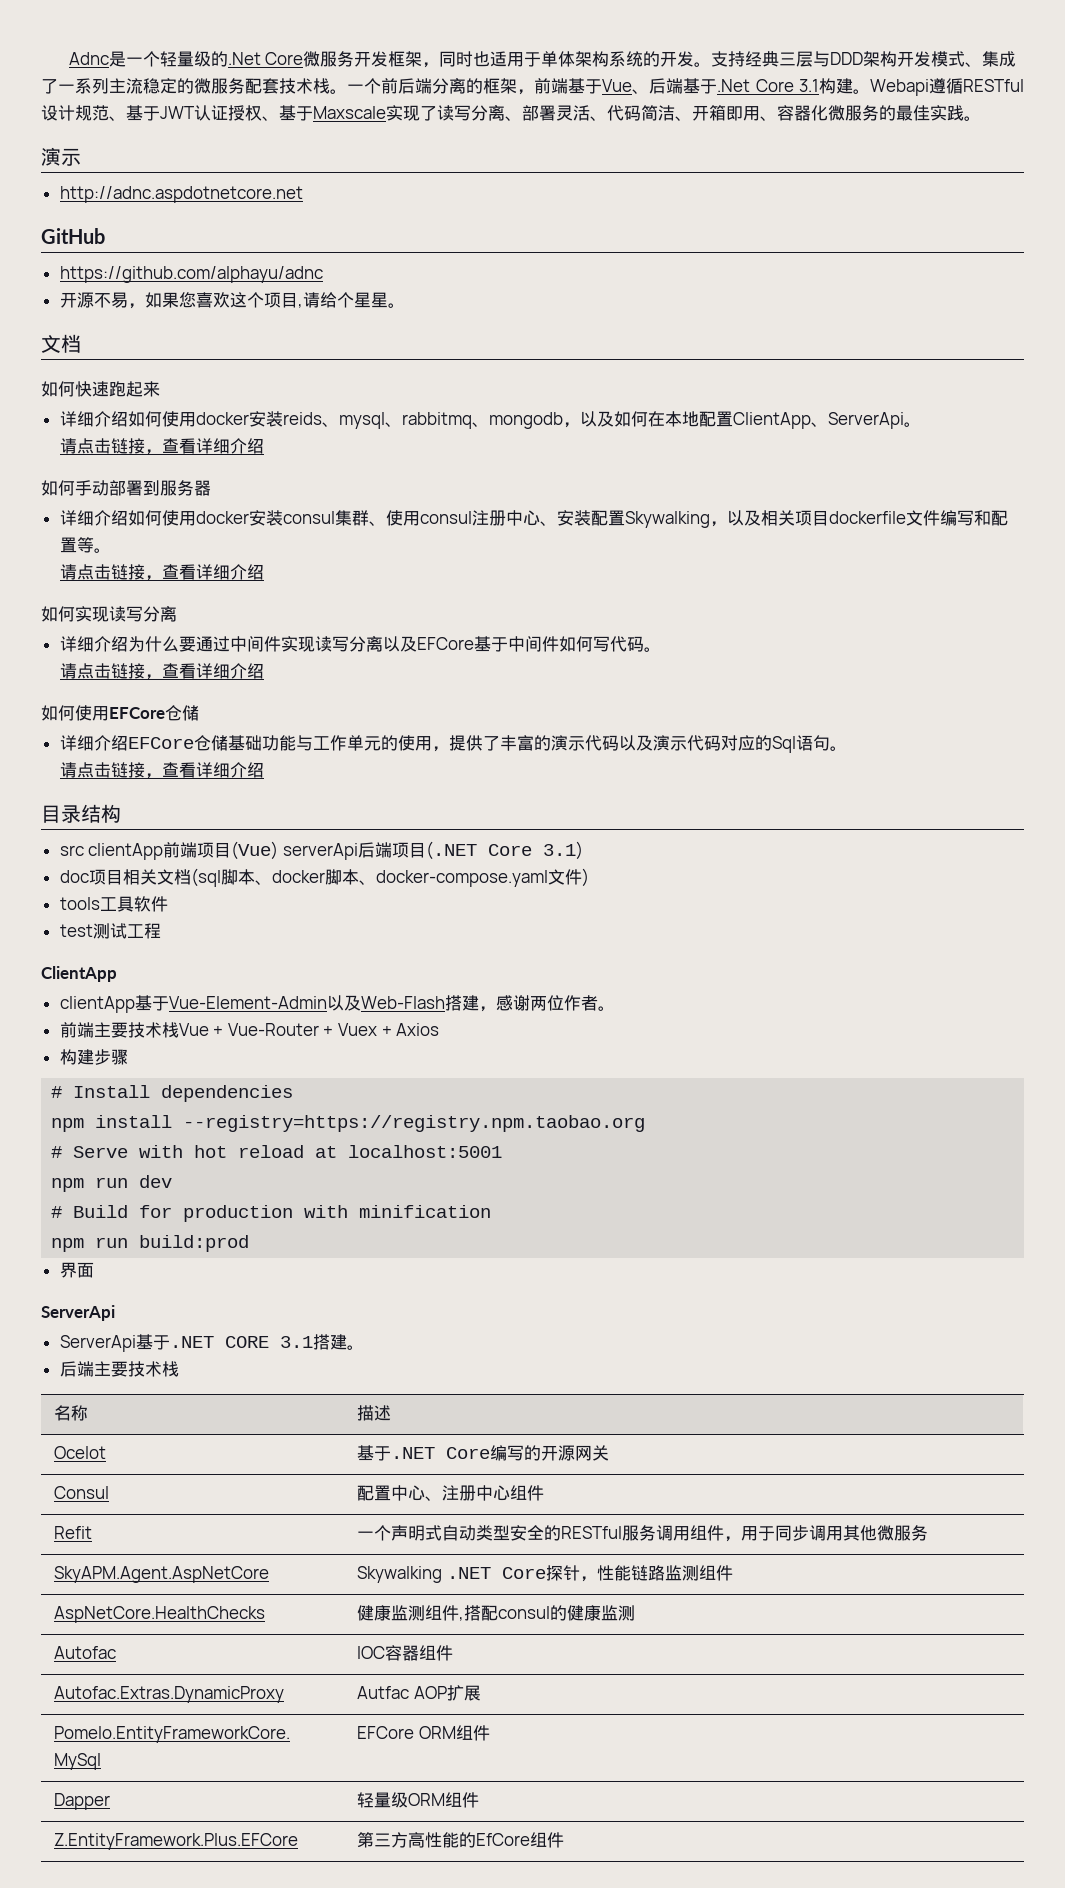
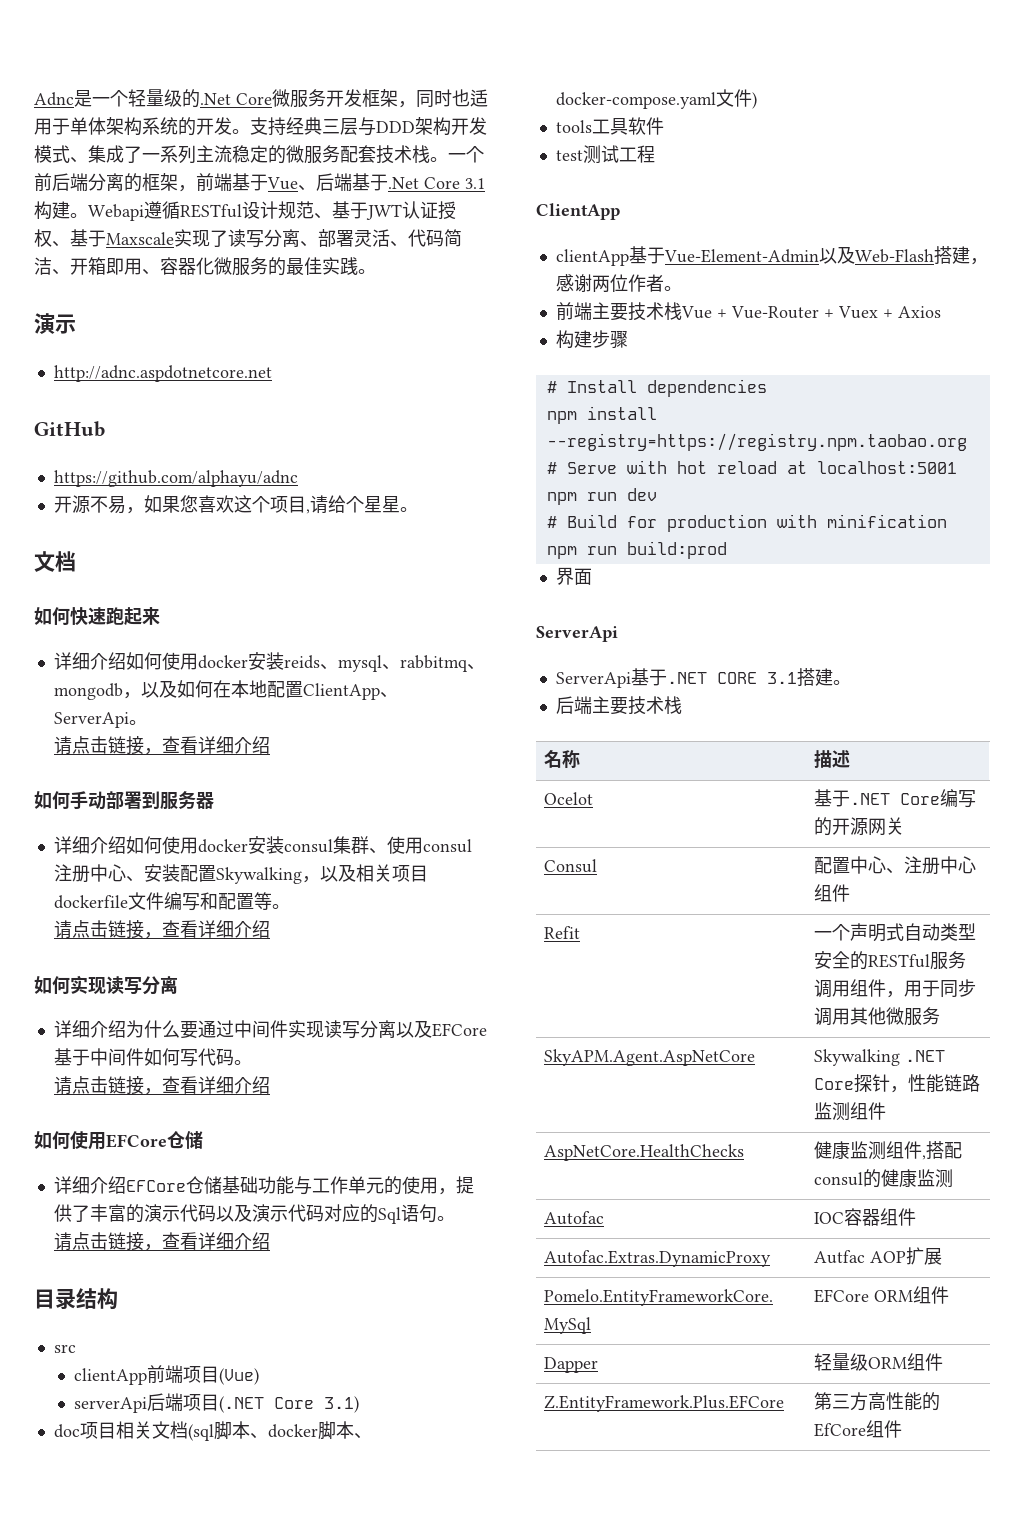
- src clientApp前端项目(Vue) serverApi后端项目(.NET Core 3.1)
+ src
+ clientApp前端项目(Vue)
+ serverApi后端项目(.NET Core 3.1)

